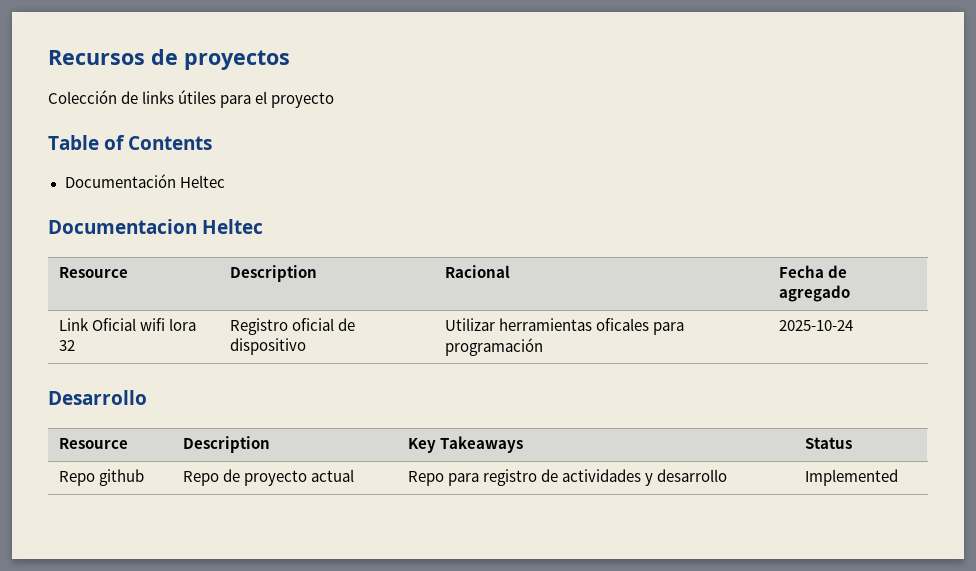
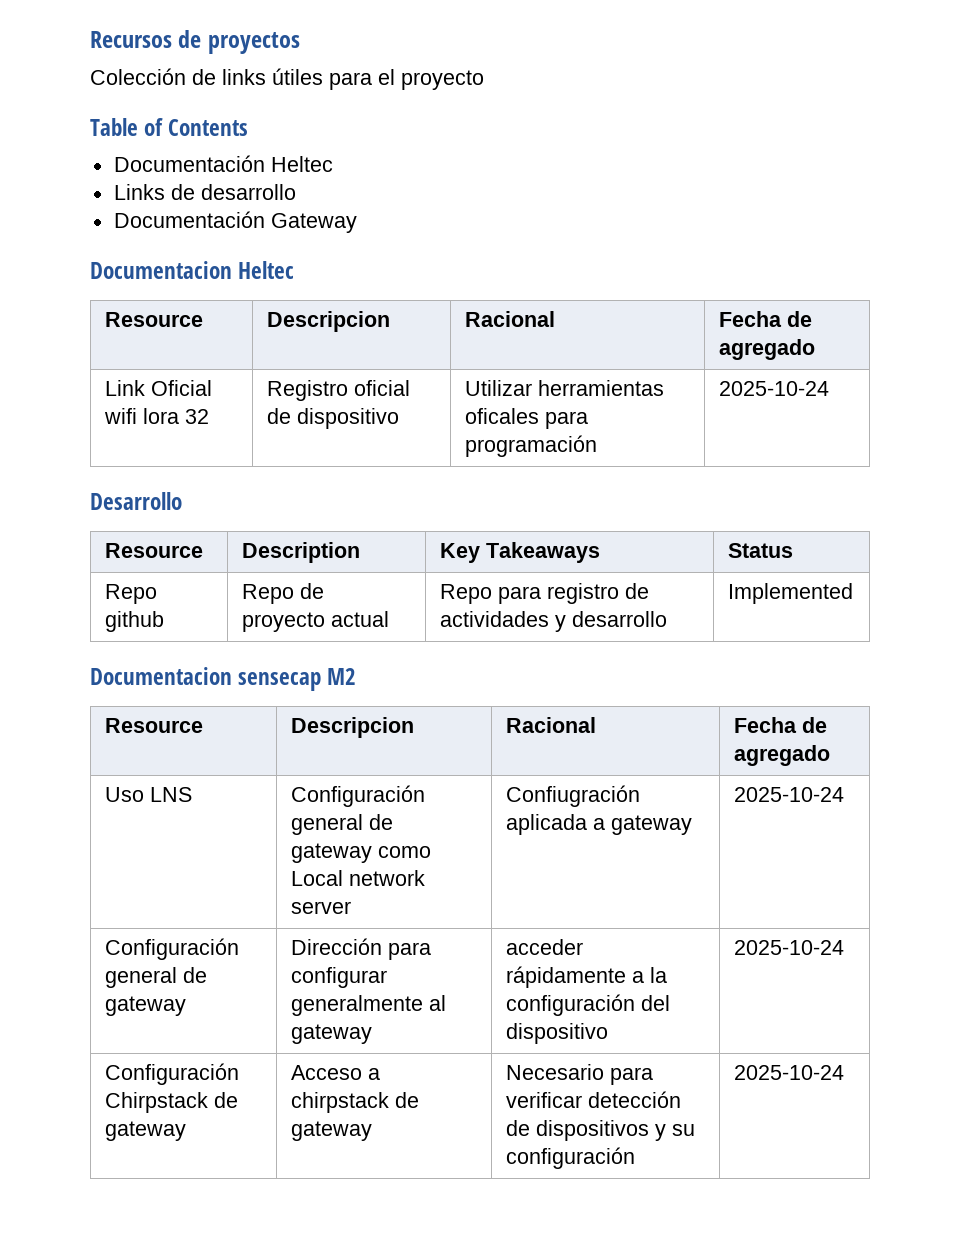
+ Links de desarrollo
+ Documentación Gateway
  Documentacion Heltec
- Resource | Description | Racional | Fecha de agregado
+ Resource | Descripcion | Racional | Fecha de agregado
+ Documentacion sensecap M2
+ Resource | Descripcion | Racional | Fecha de agregado
+ Uso LNS | Configuración general de gateway como Local network server | Confiugración aplicada a gateway | 2025-10-24
+ Configuración general de gateway | Dirección para configurar generalmente al gateway | acceder rápidamente a la configuración del dispositivo | 2025-10-24
+ Configuración Chirpstack de gateway | Acceso a chirpstack de gateway | Necesario para verificar detección de dispositivos y su configuración | 2025-10-24

